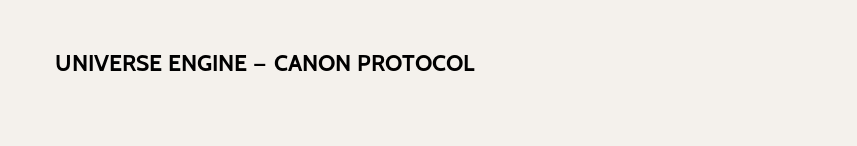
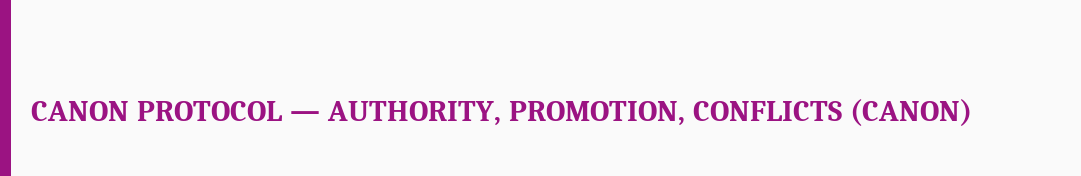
- UNIVERSE ENGINE — CANON PROTOCOL
+ CANON PROTOCOL — AUTHORITY, PROMOTION, CONFLICTS (CANON)

